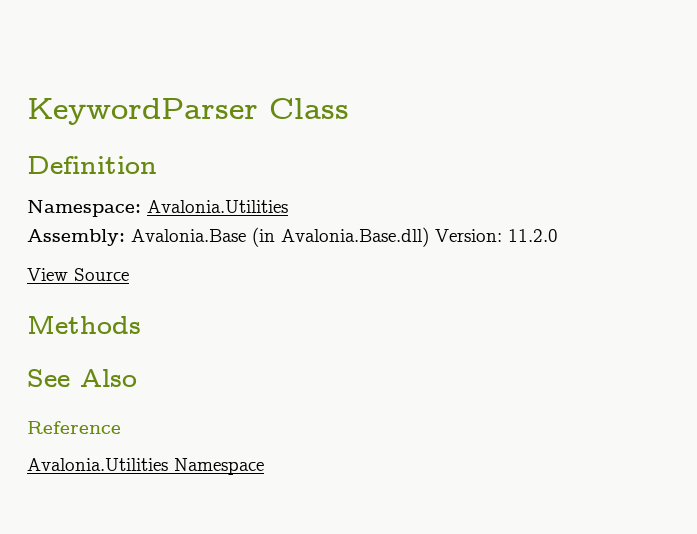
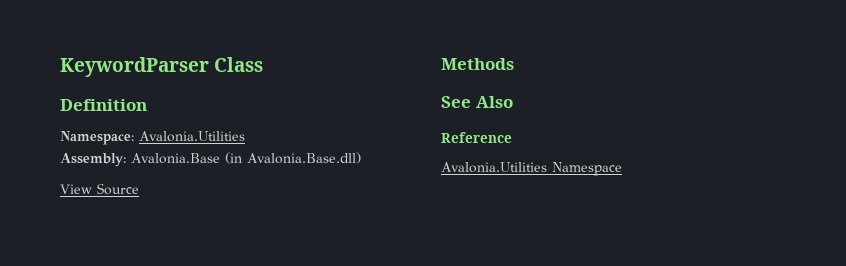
- Assembly: Avalonia.Base (in Avalonia.Base.dll) Version: 11.2.0
+ Assembly: Avalonia.Base (in Avalonia.Base.dll)

